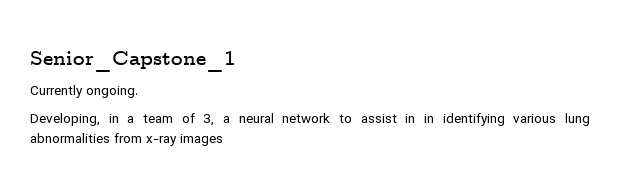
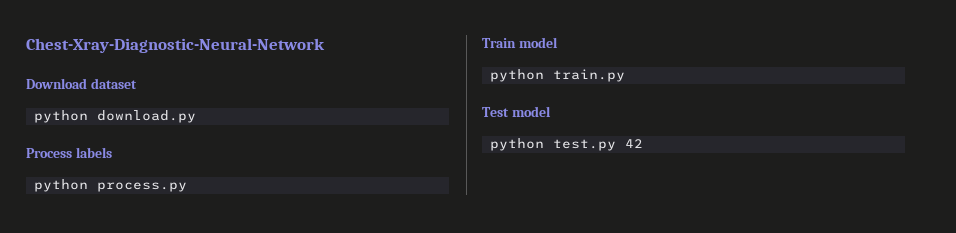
- Senior_Capstone_1
- Currently ongoing.
- Developing, in a team of 3, a neural network to assist in in identifying various lung abnormalities from x-ray images
+ Chest-Xray-Diagnostic-Neural-Network
+ Download dataset
+ python download.py
+ Process labels
+ python process.py
+ Train model
+ python train.py
+ Test model
+ python test.py 42

